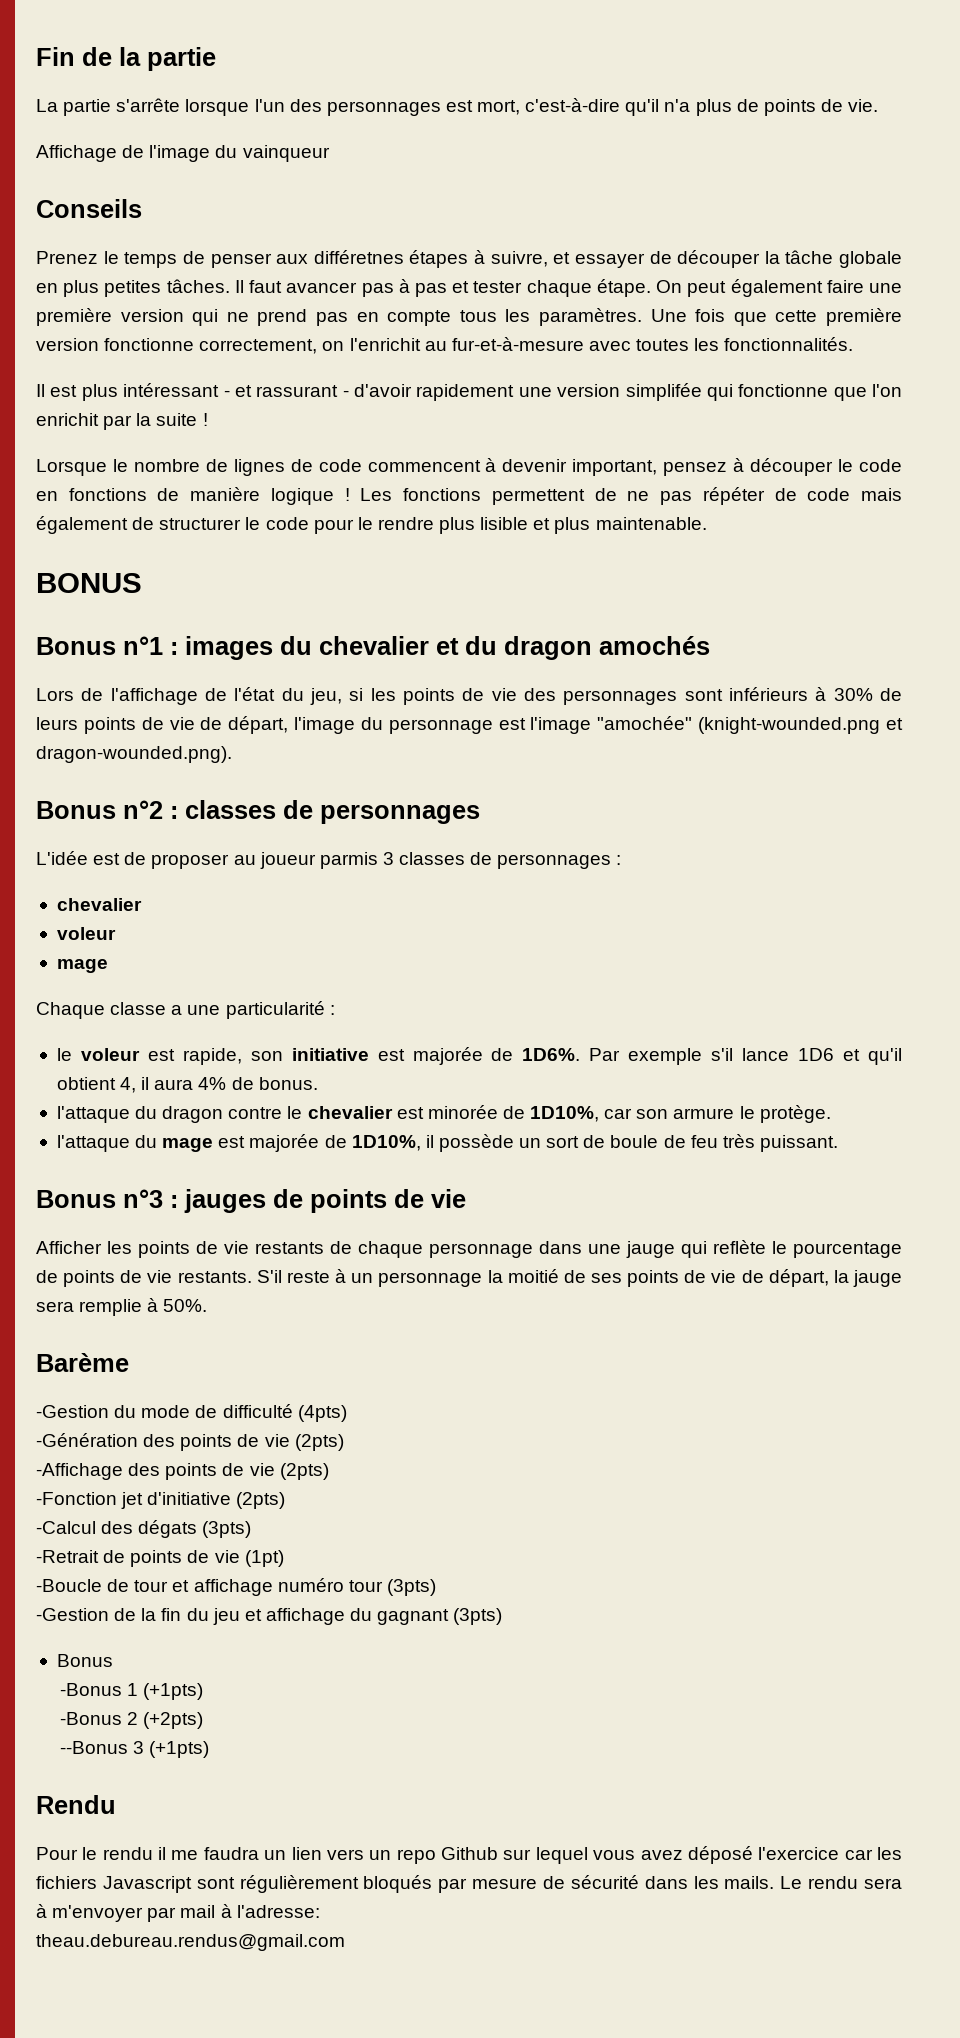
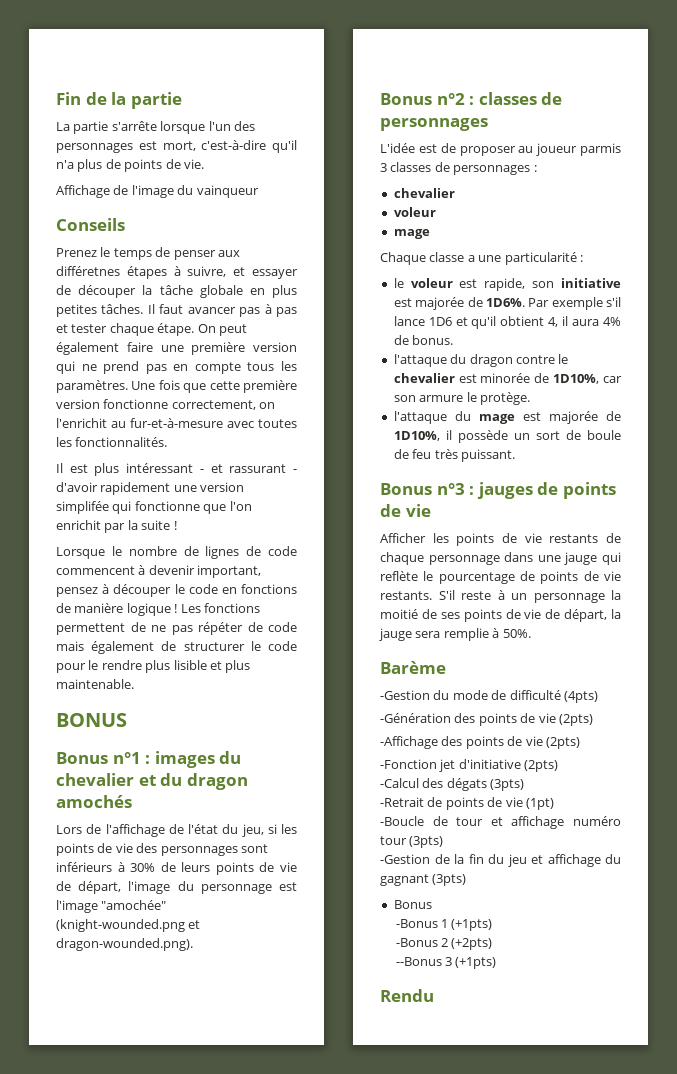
- Pour le rendu il me faudra un lien vers un repo Github sur lequel vous avez déposé l'exercice car les fichiers Javascript sont régulièrement bloqués par mesure de sécurité dans les mails. Le rendu sera à m'envoyer par mail à l'adresse:
- theau.debureau.rendus@gmail.com

